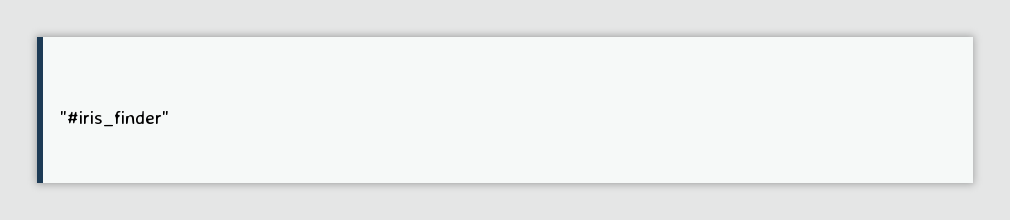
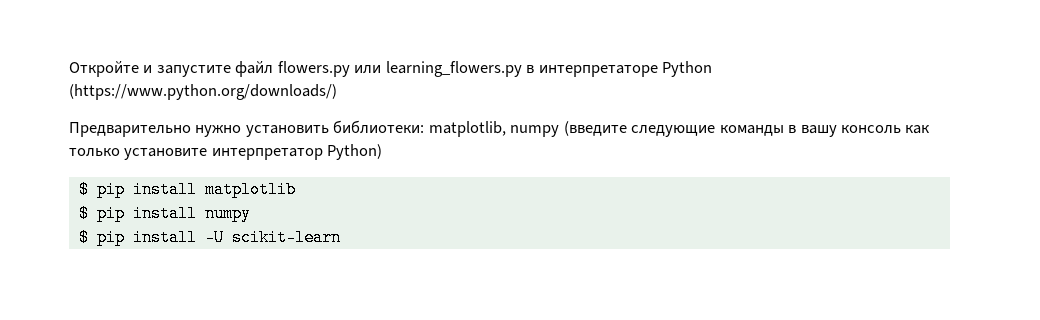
- "#iris_finder"
+ Откройте и запустите файл flowers.py или learning_flowers.py в интерпретаторе Python (https://www.python.org/downloads/)
+ Предварительно нужно установить библиотеки: matplotlib, numpy (введите следующие команды в вашу консоль как только установите интерпретатор Python)
+ $ pip install matplotlib
+ $ pip install numpy
+ $ pip install -U scikit-learn

